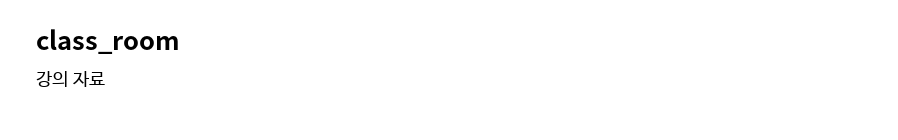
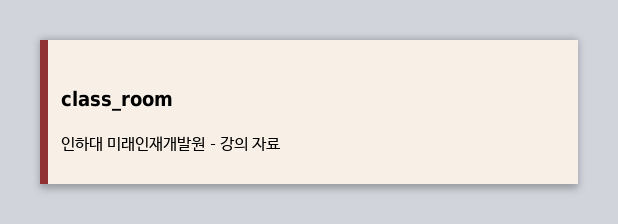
- 강의 자료
+ 인하대 미래인재개발원 - 강의 자료

